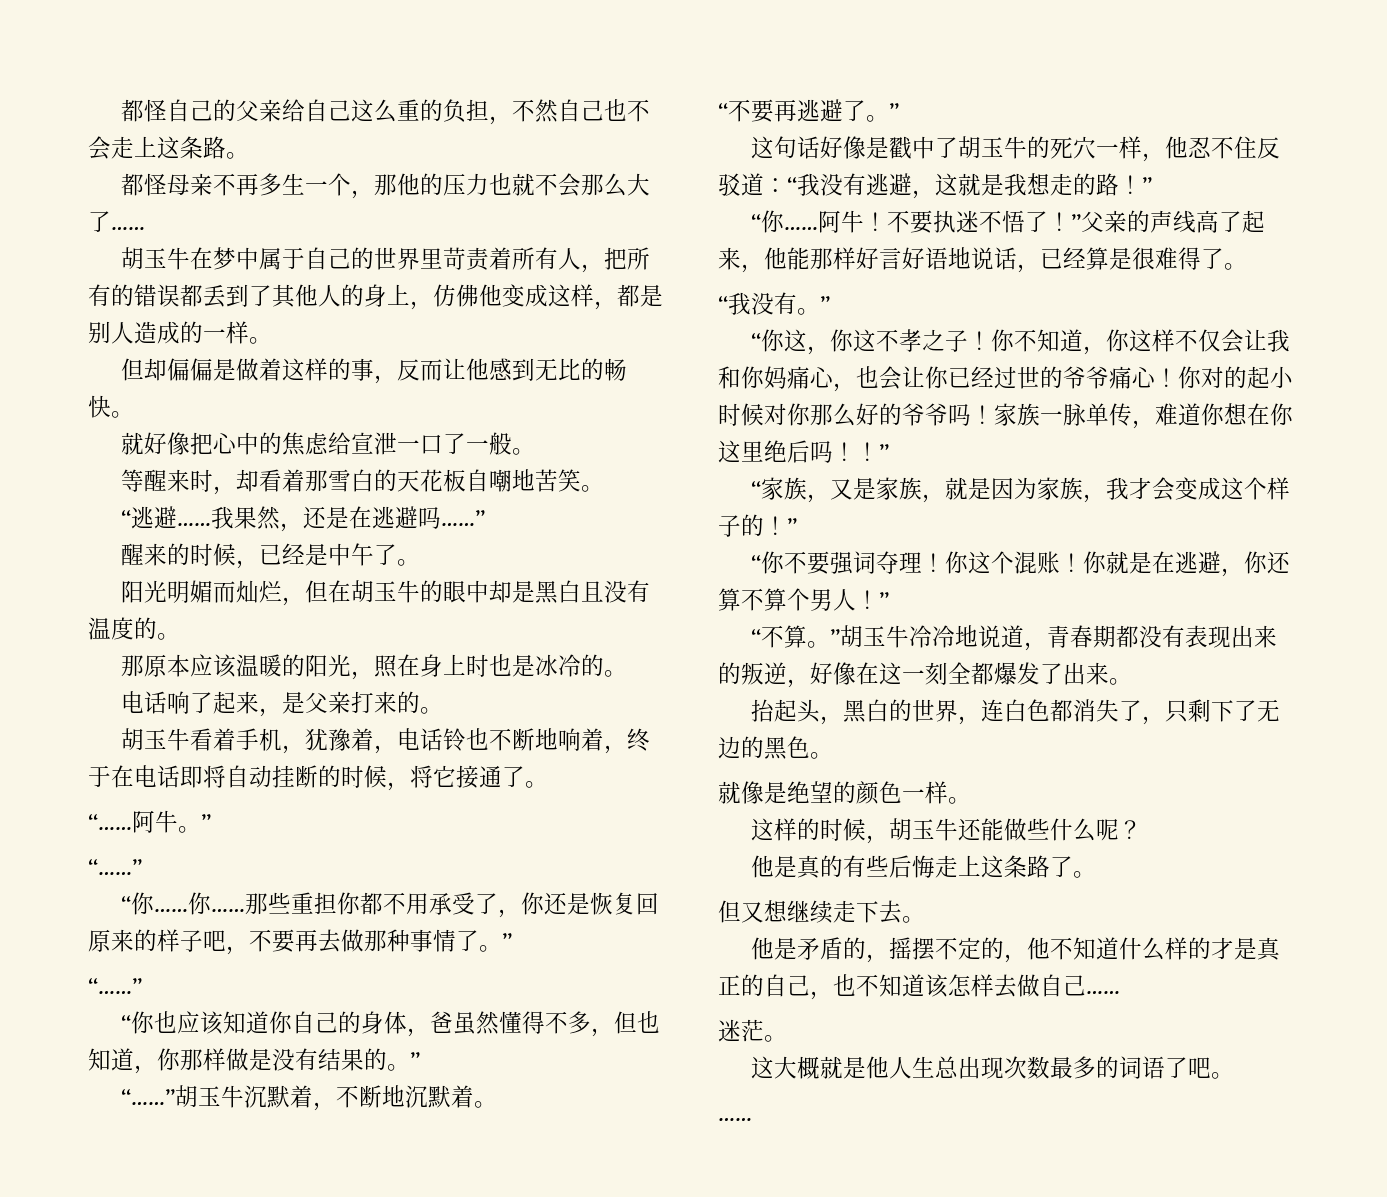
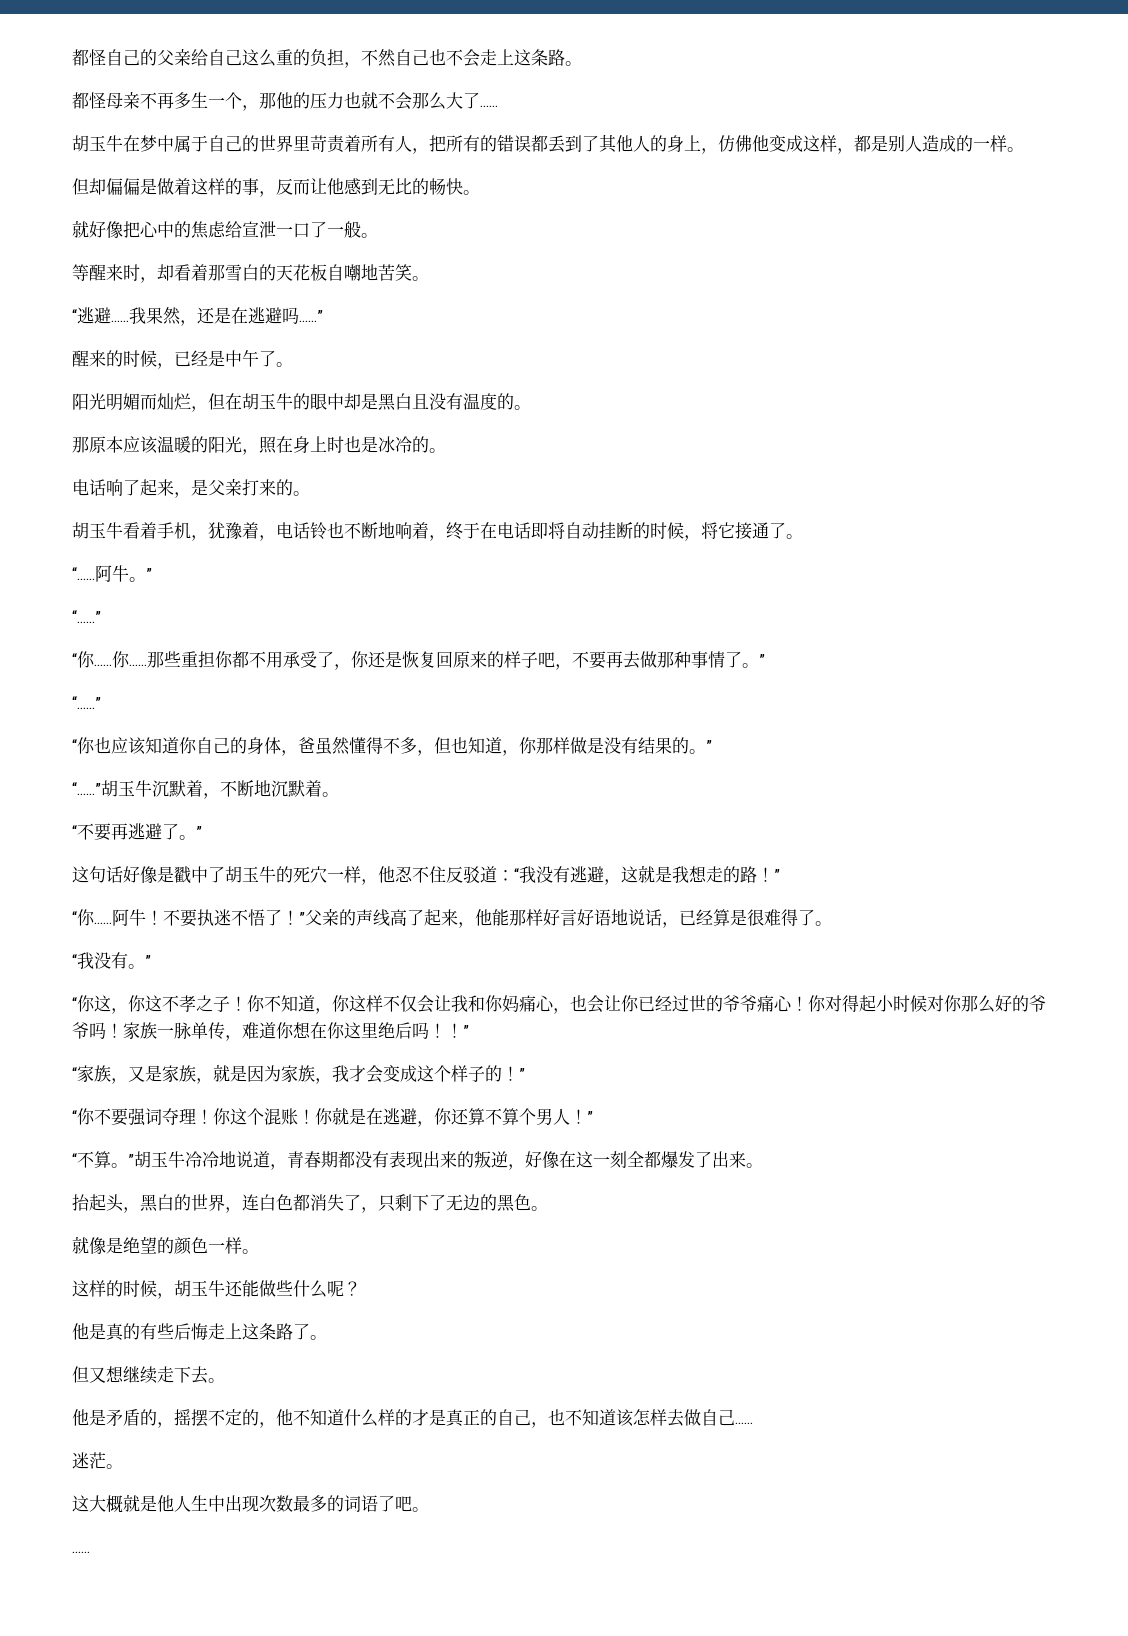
- 你对的起小时候对你那么好的爷爷吗！
+ 你对得起小时候对你那么好的爷爷吗！
- 这大概就是他人生总出现次数最多的词语了吧。
+ 这大概就是他人生中出现次数最多的词语了吧。

